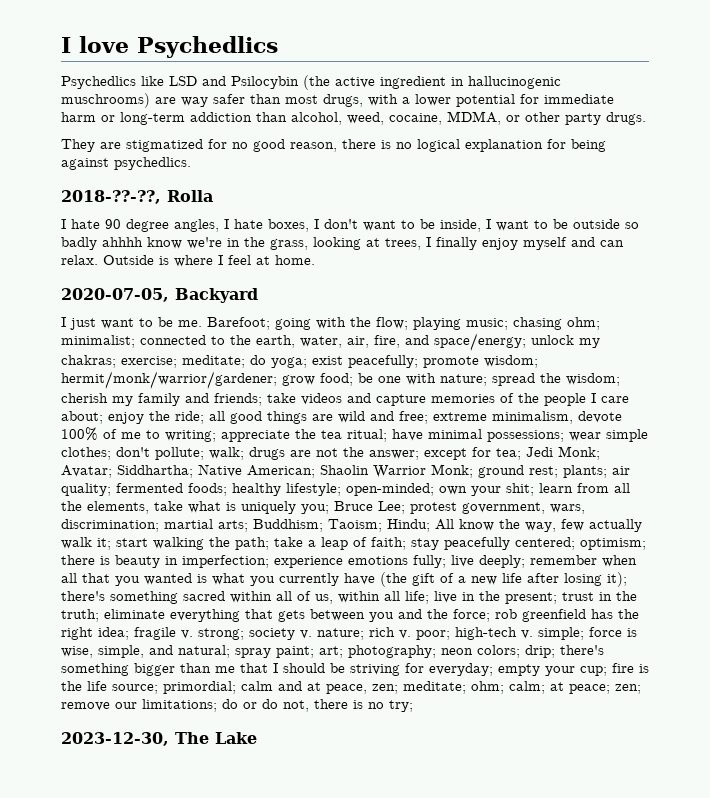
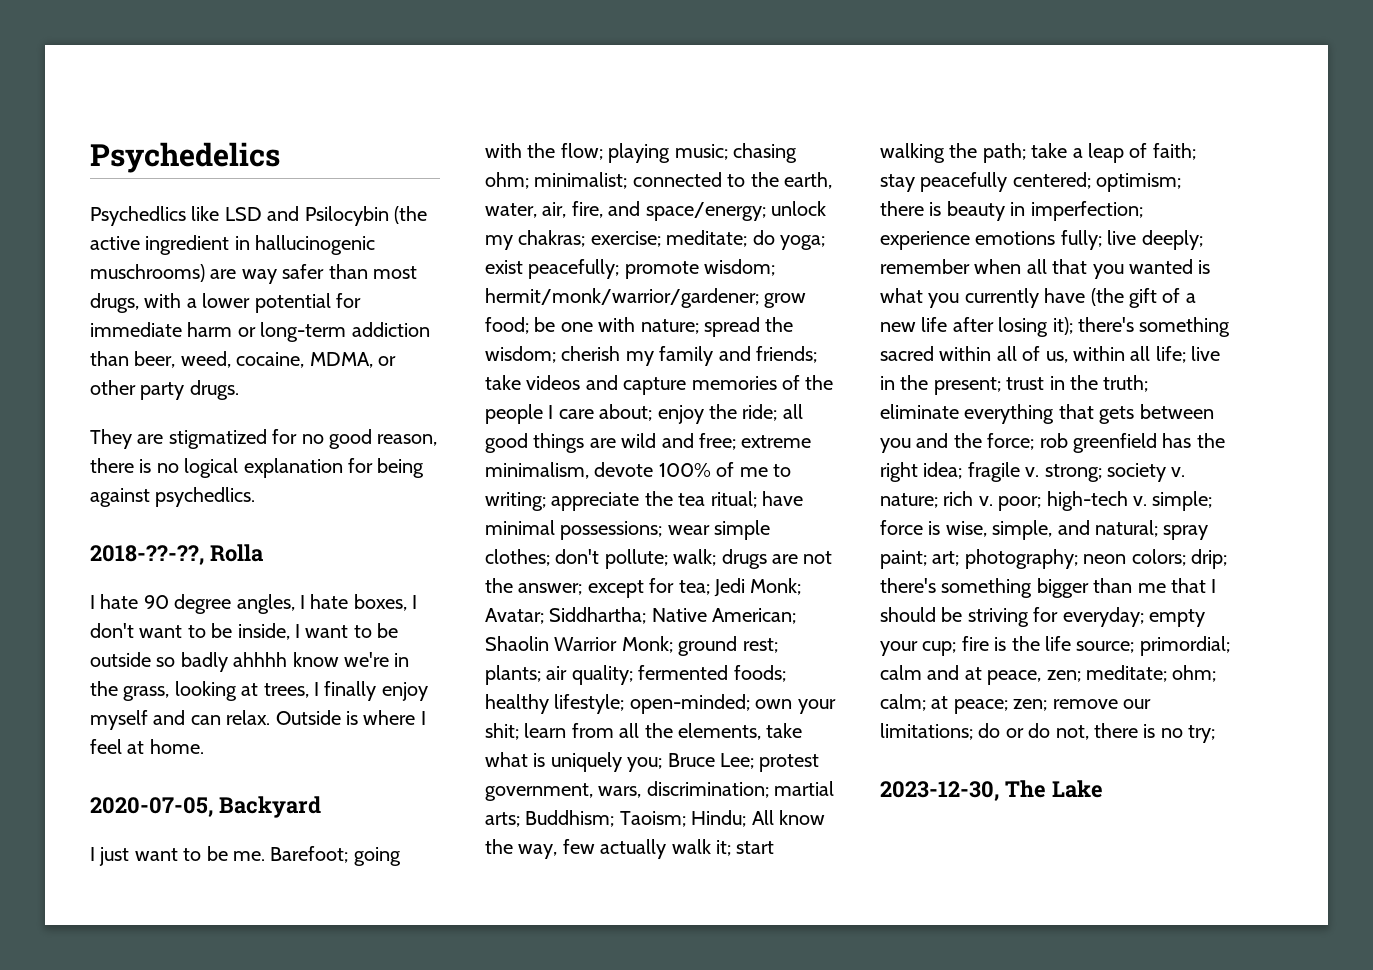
- I love Psychedlics
+ Psychedelics
- Psychedlics like LSD and Psilocybin (the active ingredient in hallucinogenic muschrooms) are way safer than most drugs, with a lower potential for immediate harm or long-term addiction than alcohol, weed, cocaine, MDMA, or other party drugs.
+ Psychedlics like LSD and Psilocybin (the active ingredient in hallucinogenic muschrooms) are way safer than most drugs, with a lower potential for immediate harm or long-term addiction than beer, weed, cocaine, MDMA, or other party drugs.

